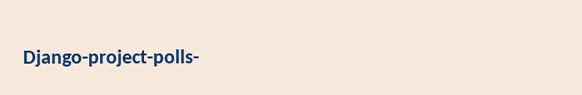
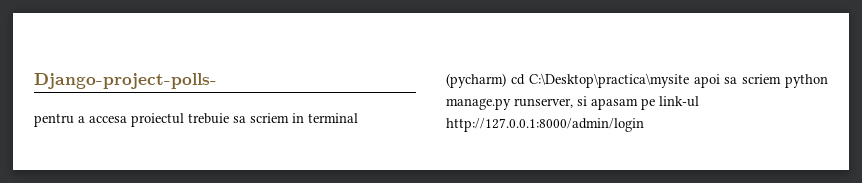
+ pentru a accesa proiectul trebuie sa scriem in terminal (pycharm) cd C:\Desktop\practica\mysite apoi sa scriem python manage.py runserver, si apasam pe link-ul http://127.0.0.1:8000/admin/login

